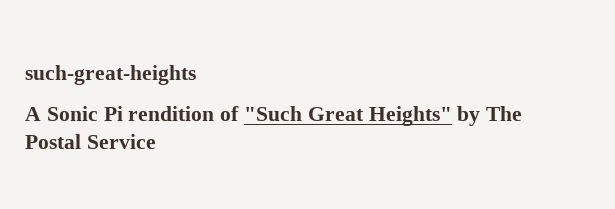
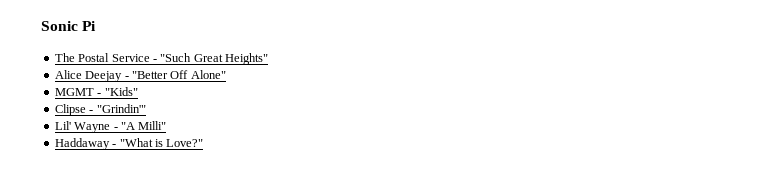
- such-great-heights
- A Sonic Pi rendition of "Such Great Heights" by The Postal Service
+ Sonic Pi
+ The Postal Service - "Such Great Heights"
+ Alice Deejay - "Better Off Alone"
+ MGMT - "Kids"
+ Clipse - "Grindin'"
+ Lil' Wayne - "A Milli"
+ Haddaway - "What is Love?"

